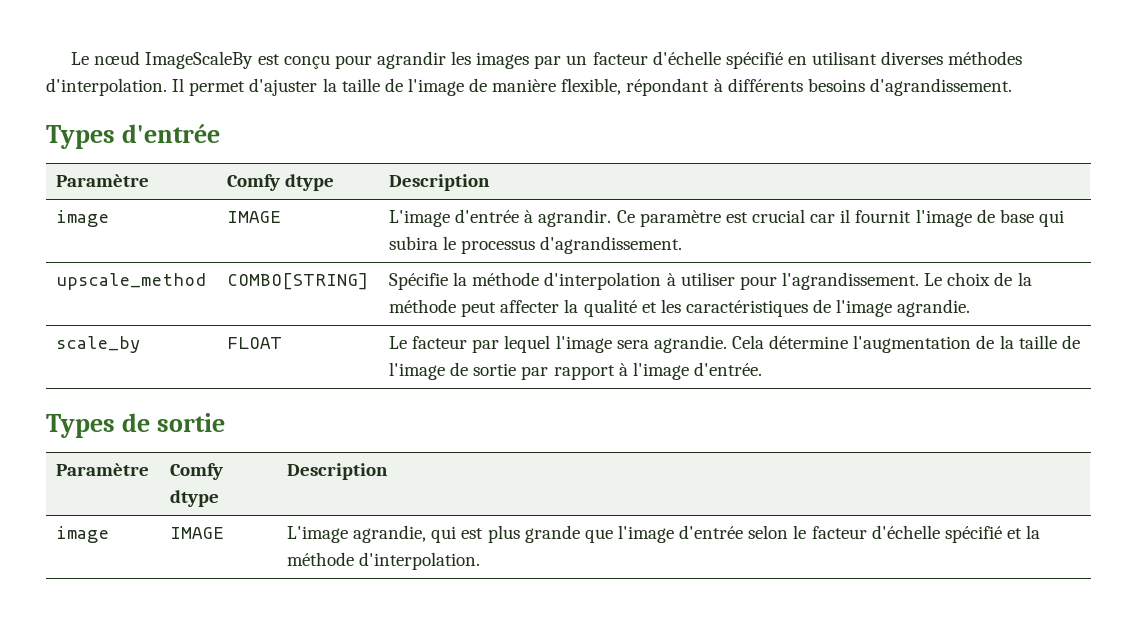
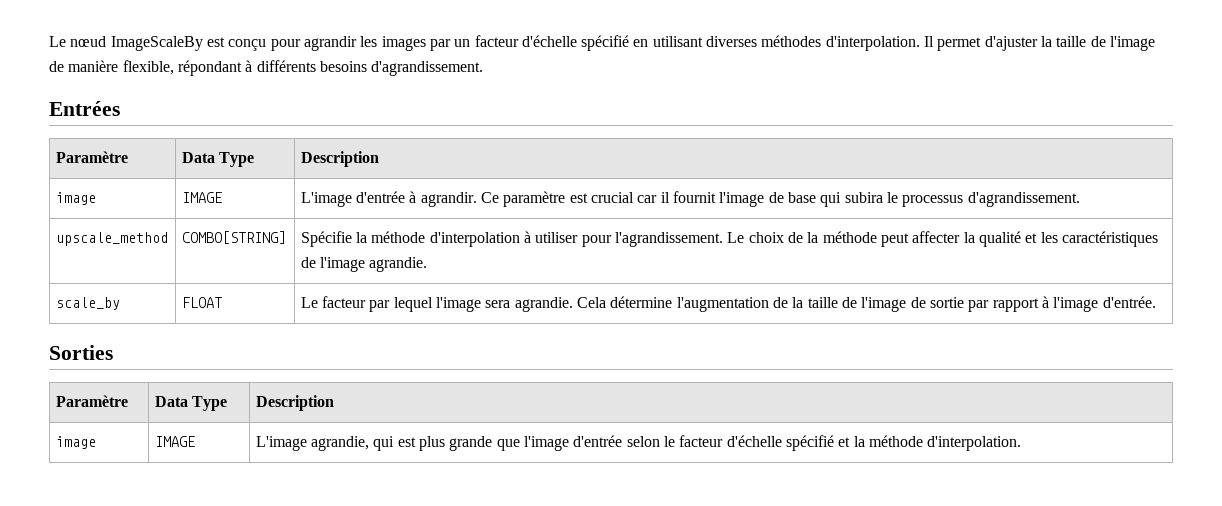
- Types d'entrée
- Paramètre | Comfy dtype | Description
+ Entrées
+ Paramètre | Data Type | Description
- Types de sortie
- Paramètre | Comfy dtype | Description
+ Sorties
+ Paramètre | Data Type | Description

